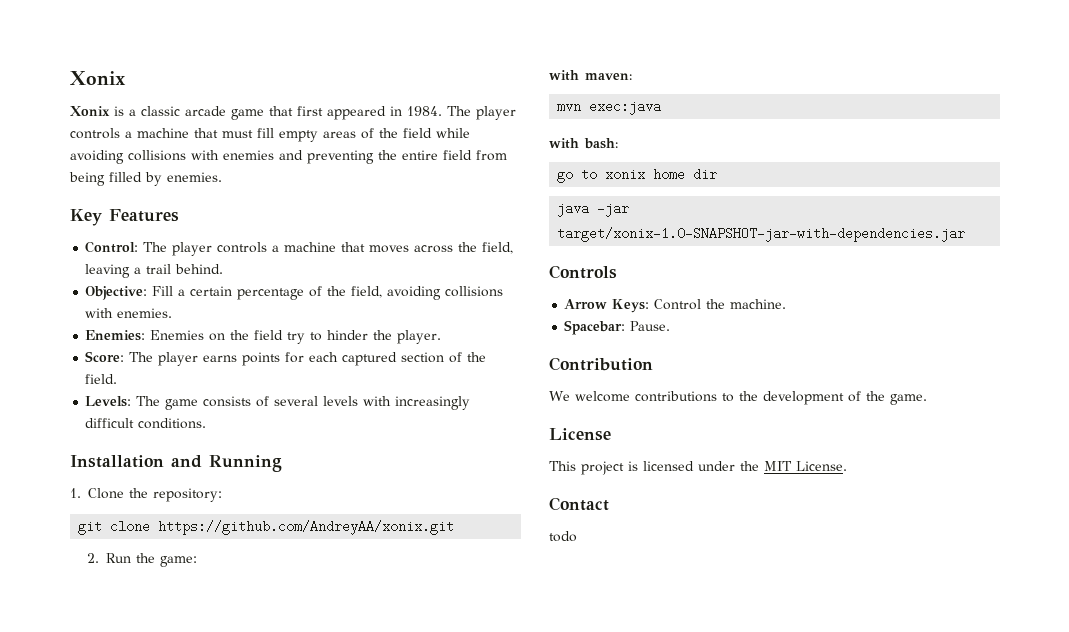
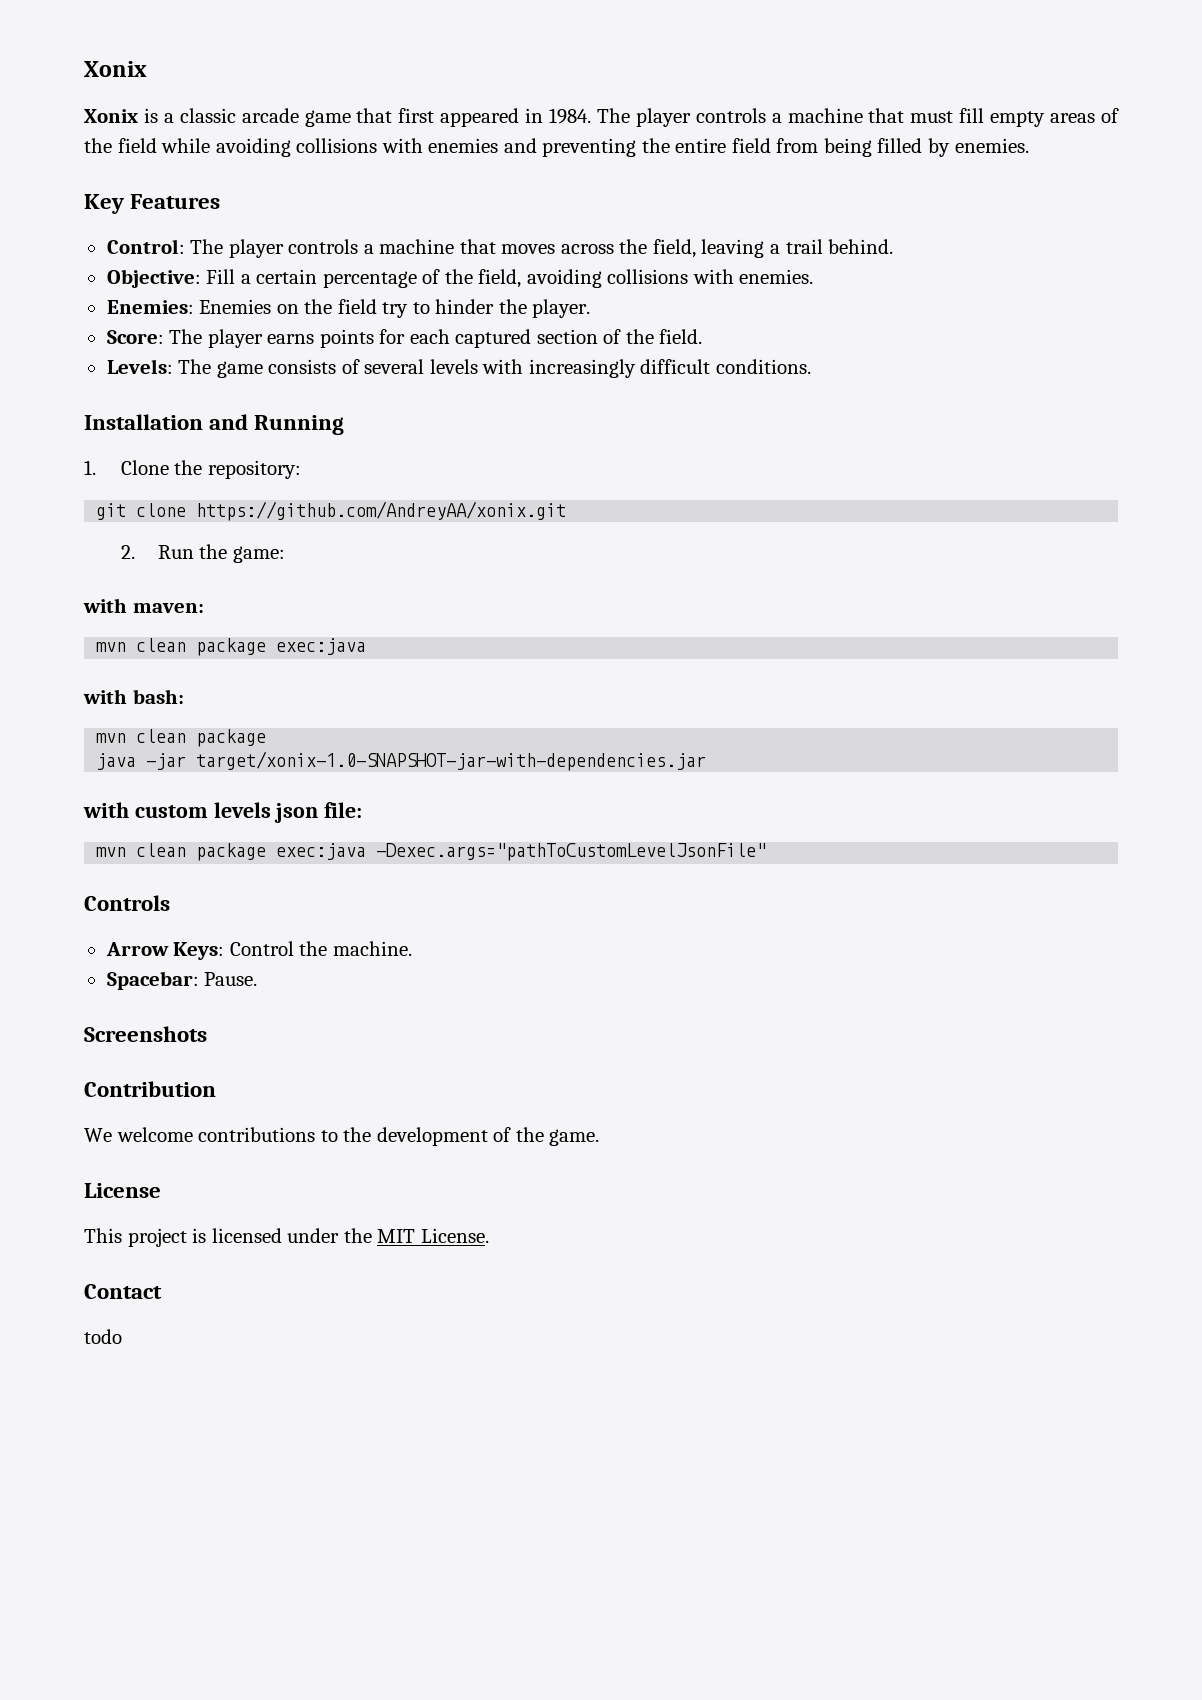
  with maven:
- mvn exec:java
+ mvn clean package exec:java
  with bash:
- go to xonix home dir
+ mvn clean package
  java -jar target/xonix-1.0-SNAPSHOT-jar-with-dependencies.jar
+ with custom levels json file:
+ mvn clean package exec:java -Dexec.args="pathToCustomLevelJsonFile"
+ Screenshots

